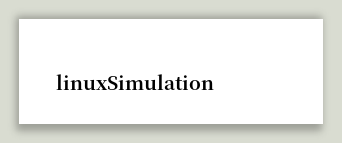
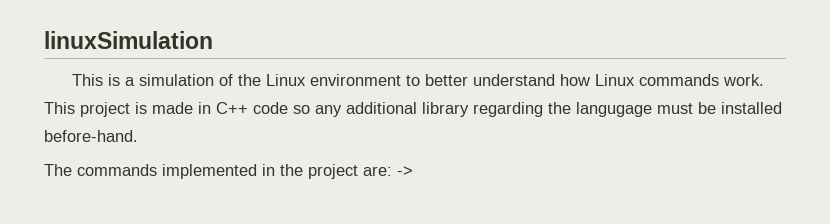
+ This is a simulation of the Linux environment to better understand how Linux commands work. This project is made in C++ code so any additional library regarding the langugage must be installed before-hand.
+ The commands implemented in the project are: ->

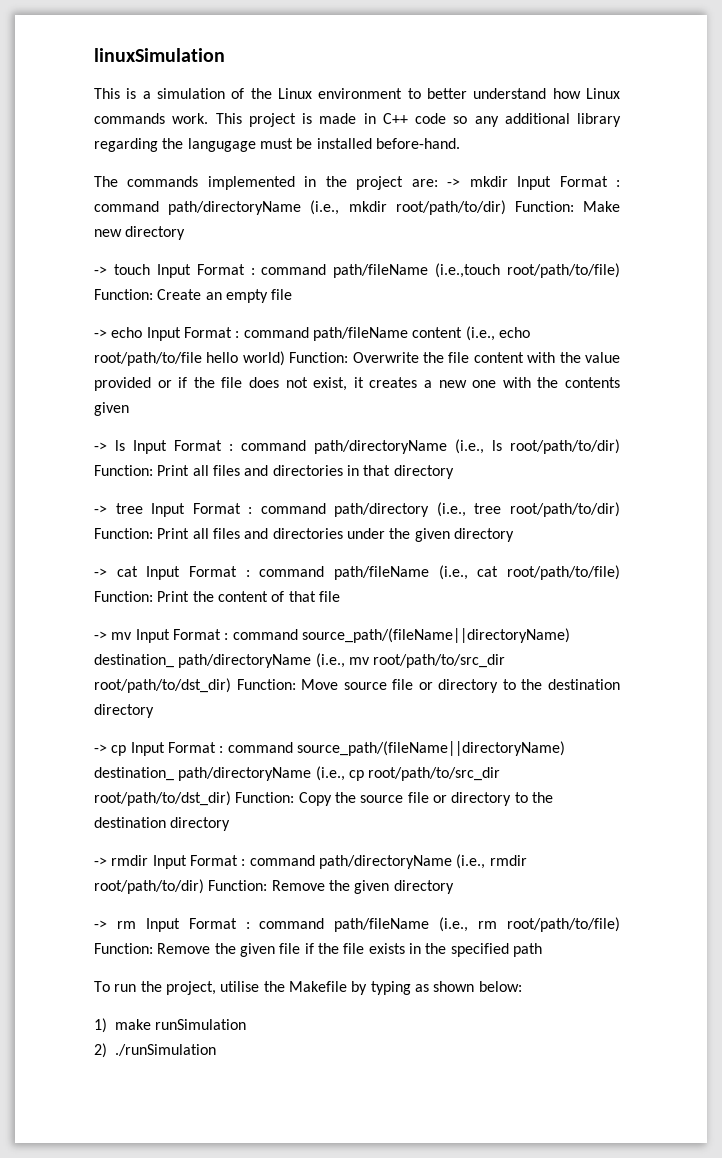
- The commands implemented in the project are: ->
+ The commands implemented in the project are: -> mkdir Input Format : command path/directoryName (i.e., mkdir root/path/to/dir) Function: Make new directory
+ -> touch Input Format : command path/fileName (i.e.,touch root/path/to/file) Function: Create an empty file
+ -> echo Input Format : command path/fileName content (i.e., echo root/path/to/file hello world) Function: Overwrite the file content with the value provided or if the file does not exist, it creates a new one with the contents given
+ -> ls Input Format : command path/directoryName (i.e., ls root/path/to/dir) Function: Print all files and directories in that directory
+ -> tree Input Format : command path/directory (i.e., tree root/path/to/dir) Function: Print all files and directories under the given directory
+ -> cat Input Format : command path/fileName (i.e., cat root/path/to/file) Function: Print the content of that file
+ -> mv Input Format : command source_path/(fileName||directoryName) destination_ path/directoryName (i.e., mv root/path/to/src_dir root/path/to/dst_dir) Function: Move source file or directory to the destination directory
+ -> cp Input Format : command source_path/(fileName||directoryName) destination_ path/directoryName (i.e., cp root/path/to/src_dir root/path/to/dst_dir) Function: Copy the source file or directory to the destination directory
+ -> rmdir Input Format : command path/directoryName (i.e., rmdir root/path/to/dir) Function: Remove the given directory
+ -> rm Input Format : command path/fileName (i.e., rm root/path/to/file) Function: Remove the given file if the file exists in the specified path
+ To run the project, utilise the Makefile by typing as shown below:
+ 1) make runSimulation
+ 2) ./runSimulation

